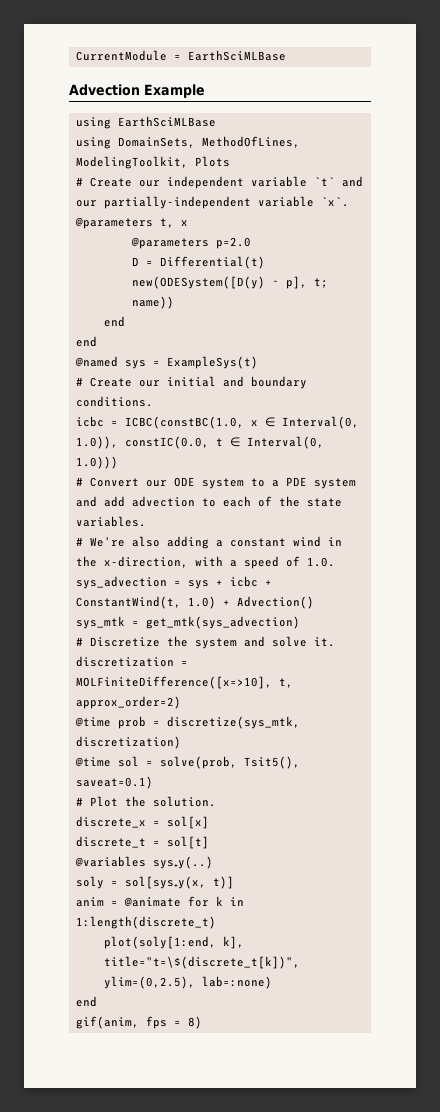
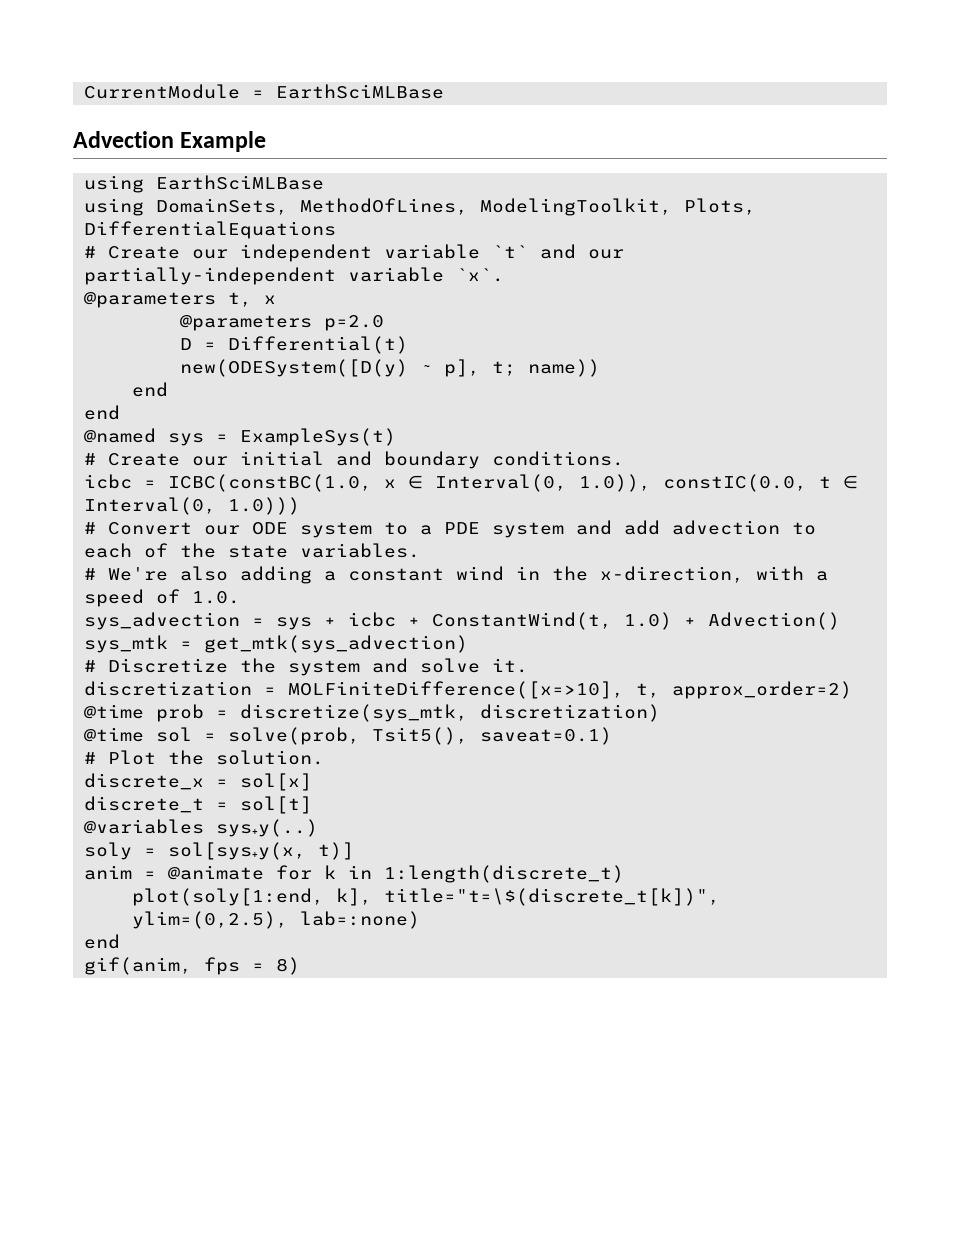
- using DomainSets, MethodOfLines, ModelingToolkit, Plots
+ using DomainSets, MethodOfLines, ModelingToolkit, Plots, DifferentialEquations

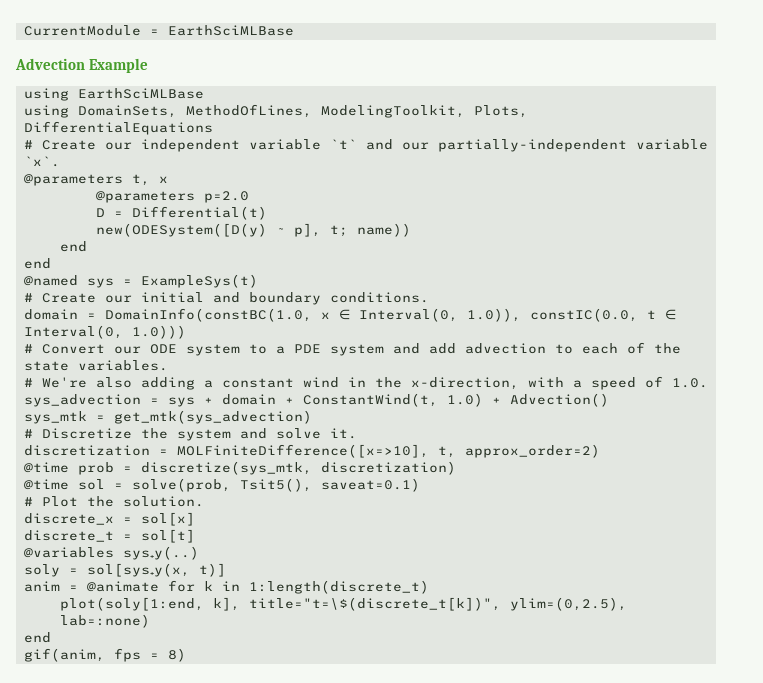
- icbc = ICBC(constBC(1.0, x ∈ Interval(0, 1.0)), constIC(0.0, t ∈ Interval(0, 1.0)))
+ domain = DomainInfo(constBC(1.0, x ∈ Interval(0, 1.0)), constIC(0.0, t ∈ Interval(0, 1.0)))
- sys_advection = sys + icbc + ConstantWind(t, 1.0) + Advection()
+ sys_advection = sys + domain + ConstantWind(t, 1.0) + Advection()

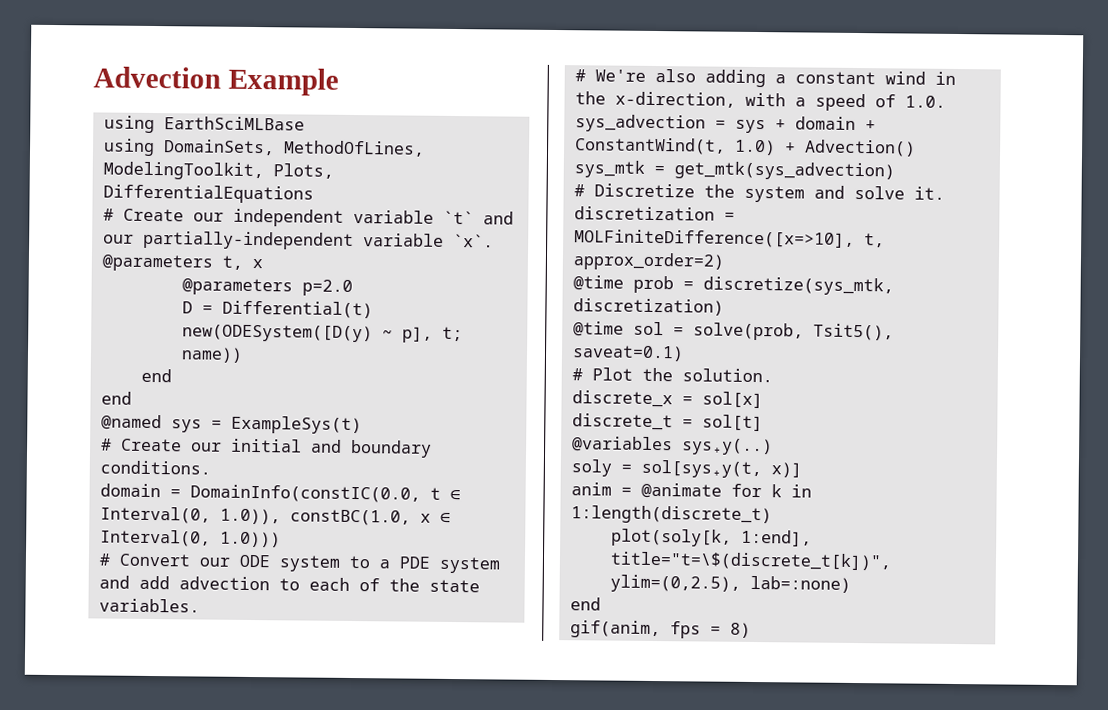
- CurrentModule = EarthSciMLBase
- domain = DomainInfo(constBC(1.0, x ∈ Interval(0, 1.0)), constIC(0.0, t ∈ Interval(0, 1.0)))
+ domain = DomainInfo(constIC(0.0, t ∈ Interval(0, 1.0)), constBC(1.0, x ∈ Interval(0, 1.0)))
- soly = sol[sys₊y(x, t)]
+ soly = sol[sys₊y(t, x)]
- plot(soly[1:end, k], title="t=\$(discrete_t[k])", ylim=(0,2.5), lab=:none)
+ plot(soly[k, 1:end], title="t=\$(discrete_t[k])", ylim=(0,2.5), lab=:none)

